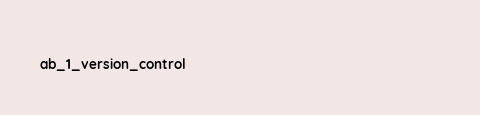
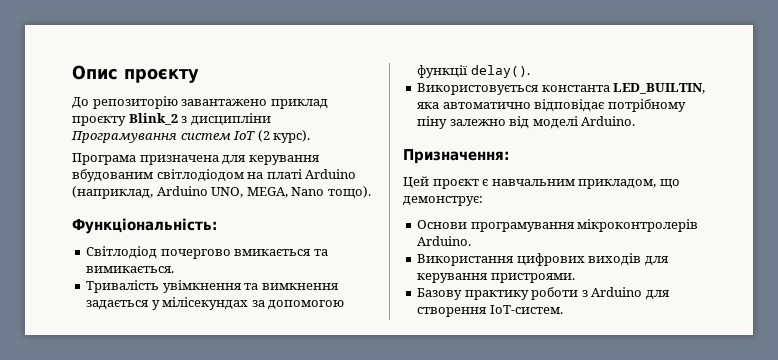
- ab_1_version_control
+ Опис проєкту
+ До репозиторію завантажено приклад проєкту Blink_2 з дисципліни Програмування систем IoT (2 курс).
+ Програма призначена для керування вбудованим світлодіодом на платі Arduino (наприклад, Arduino UNO, MEGA, Nano тощо).
+ Функціональність:
+ Світлодіод почергово вмикається та вимикається.
+ Тривалість увімкнення та вимкнення задається у мілісекундах за допомогою функції delay().
+ Використовується константа LED_BUILTIN, яка автоматично відповідає потрібному піну залежно від моделі Arduino.
+ Призначення:
+ Цей проєкт є навчальним прикладом, що демонструє:
+ Основи програмування мікроконтролерів Arduino.
+ Використання цифрових виходів для керування пристроями.
+ Базову практику роботи з Arduino для створення IoT-систем.

